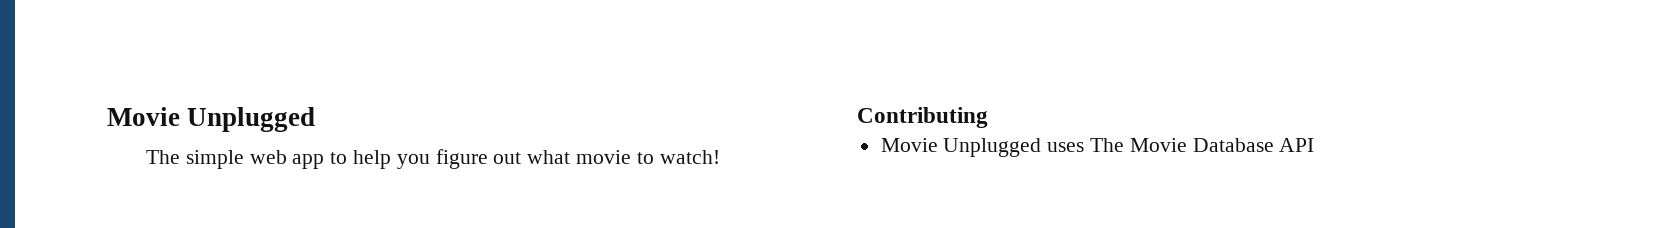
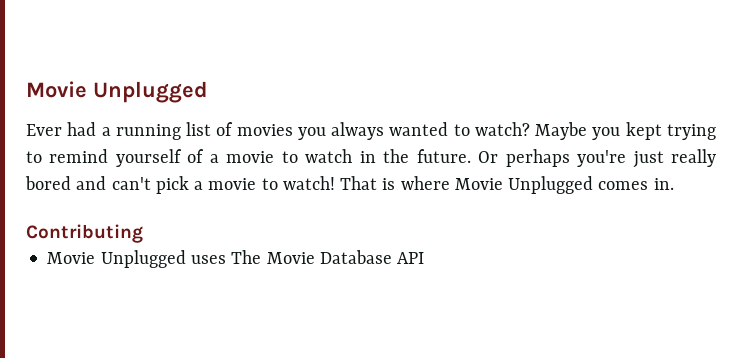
- The simple web app to help you figure out what movie to watch!
+ Ever had a running list of movies you always wanted to watch? Maybe you kept trying to remind yourself of a movie to watch in the future. Or perhaps you're just really bored and can't pick a movie to watch! That is where Movie Unplugged comes in.

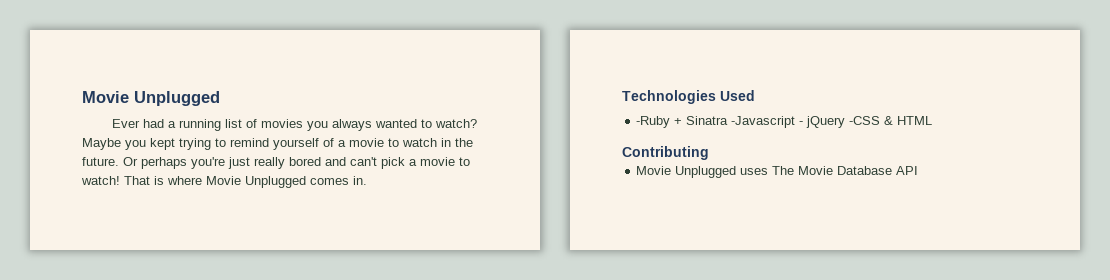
+ Technologies Used
+ -Ruby + Sinatra -Javascript - jQuery -CSS & HTML

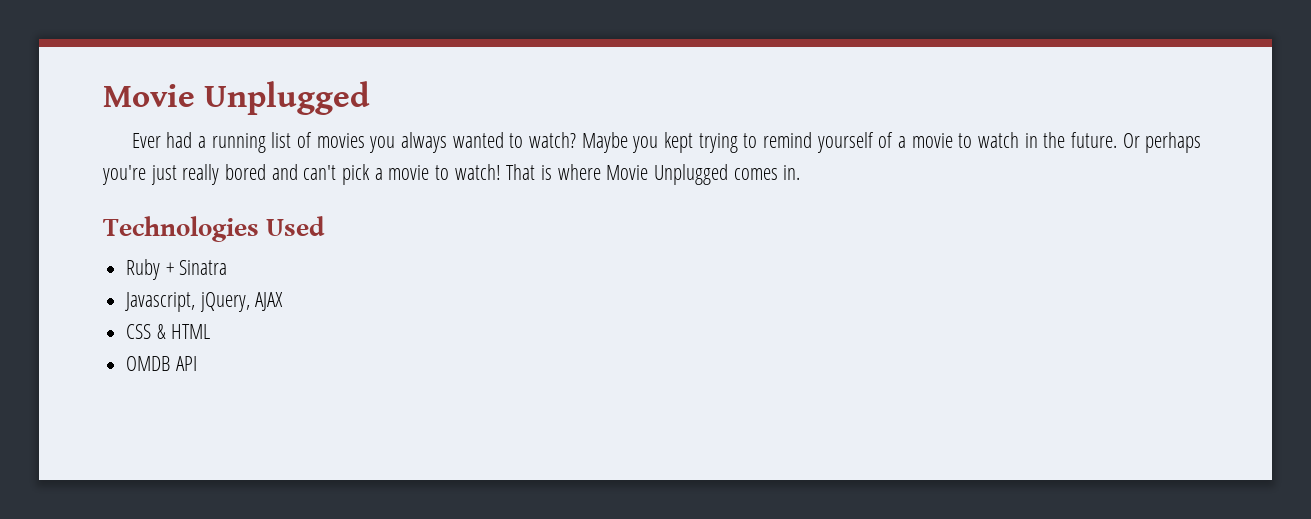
- -Ruby + Sinatra -Javascript - jQuery -CSS & HTML
- Contributing
- Movie Unplugged uses The Movie Database API
+ Ruby + Sinatra
+ Javascript, jQuery, AJAX
+ CSS & HTML
+ OMDB API

